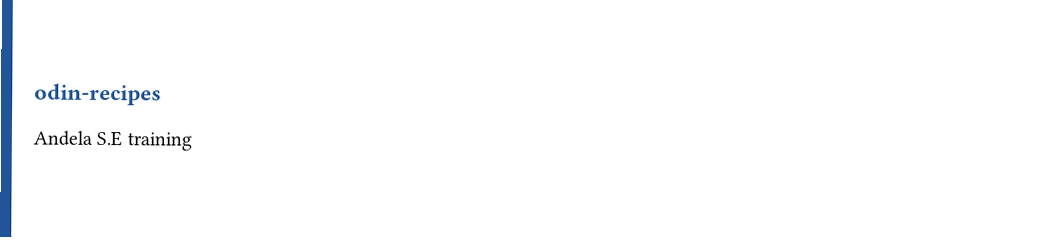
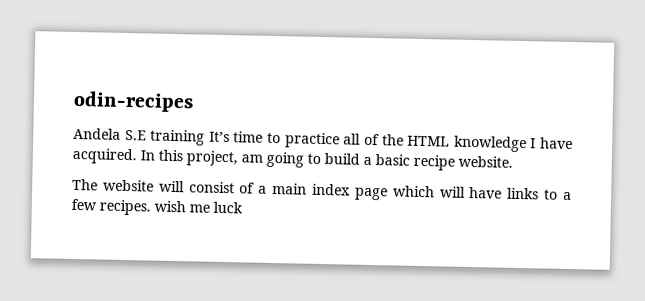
- Andela S.E training
+ Andela S.E training It’s time to practice all of the HTML knowledge I have acquired. In this project, am going to build a basic recipe website.
+ The website will consist of a main index page which will have links to a few recipes. wish me luck

